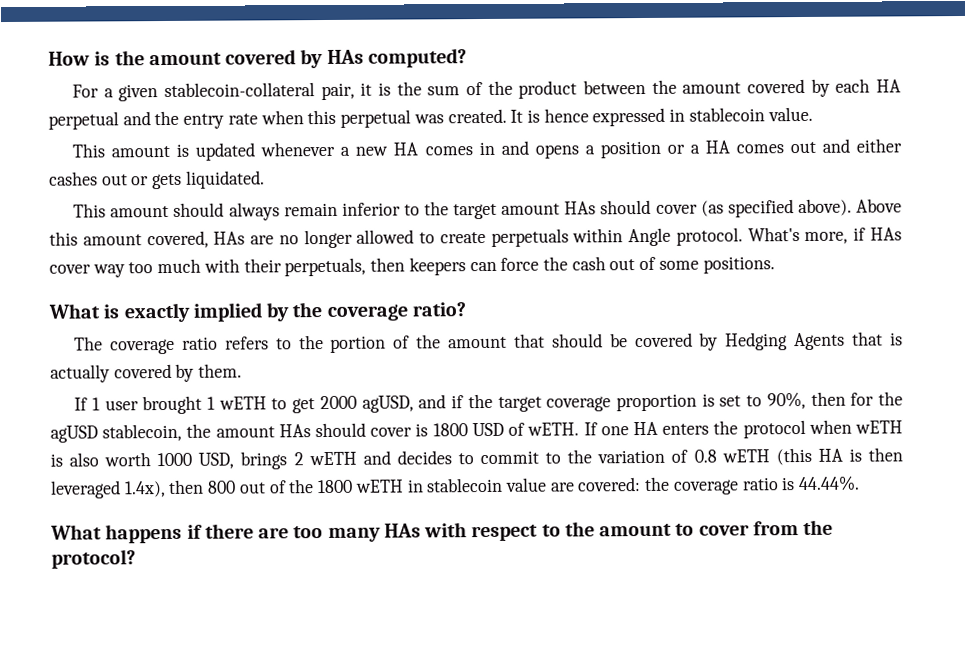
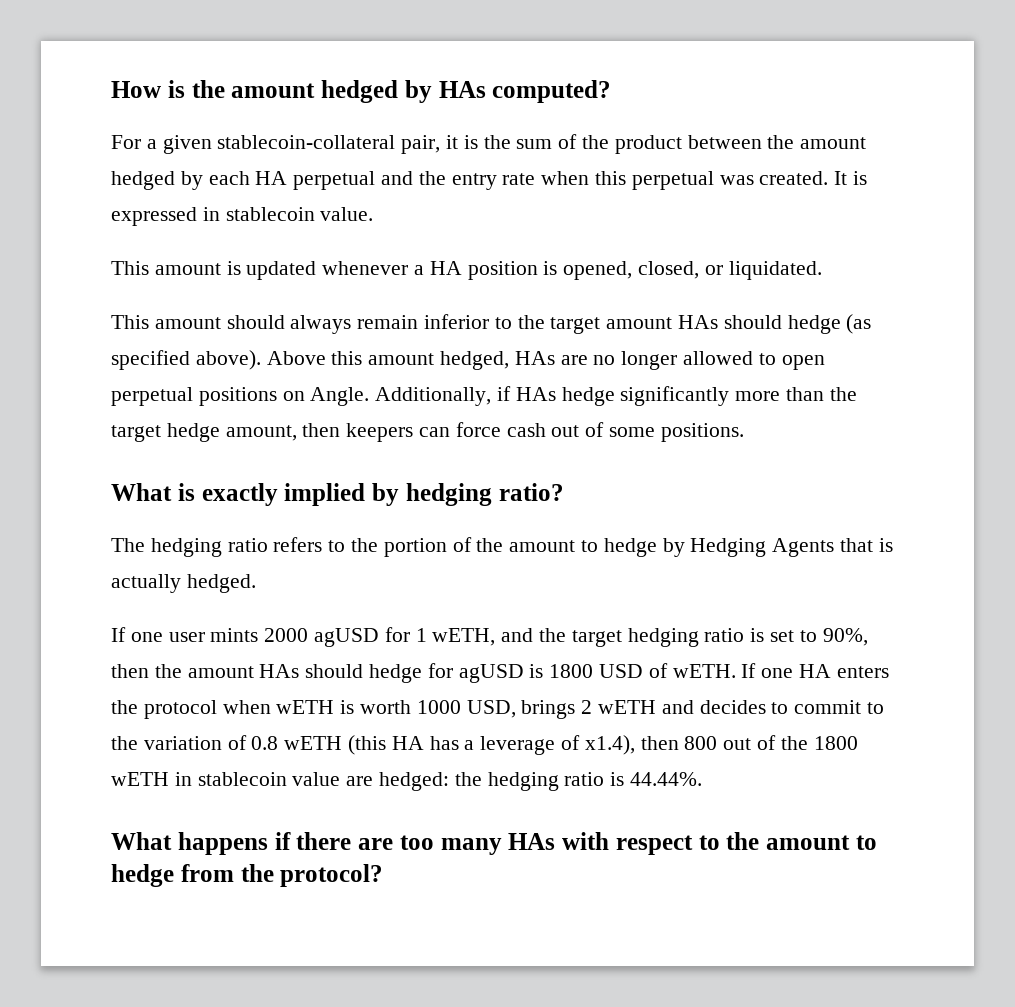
- How is the amount covered by HAs computed?
+ How is the amount hedged by HAs computed?
- For a given stablecoin-collateral pair, it is the sum of the product between the amount covered by each HA perpetual and the entry rate when this perpetual was created.
+ For a given stablecoin-collateral pair, it is the sum of the product between the amount hedged by each HA perpetual and the entry rate when this perpetual was created.
- It is hence expressed in stablecoin value.
+ It is expressed in stablecoin value.
- This amount is updated whenever a new HA comes in and opens a position or a HA comes out and either cashes out or gets liquidated.
+ This amount is updated whenever a HA position is opened, closed, or liquidated.
- This amount should always remain inferior to the target amount HAs should cover (as specified above).
+ This amount should always remain inferior to the target amount HAs should hedge (as specified above).
- Above this amount covered, HAs are no longer allowed to create perpetuals within Angle protocol. What's more, if HAs cover way too much with their perpetuals, then keepers can force the cash out of some positions.
+ Above this amount hedged, HAs are no longer allowed to open perpetual positions on Angle. Additionally, if HAs hedge significantly more than the target hedge amount, then keepers can force cash out of some positions.
- What is exactly implied by the coverage ratio?
+ What is exactly implied by hedging ratio?
- The coverage ratio refers to the portion of the amount that should be covered by Hedging Agents that is actually covered by them.
- If 1 user brought 1 wETH to get 2000 agUSD, and if the target coverage proportion is set to 90%, then for the agUSD stablecoin, the amount HAs should cover is 1800 USD of wETH.
+ The hedging ratio refers to the portion of the amount to hedge by Hedging Agents that is actually hedged.
+ If one user mints 2000 agUSD for 1 wETH, and the target hedging ratio is set to 90%, then the amount HAs should hedge for agUSD is 1800 USD of wETH.
- If one HA enters the protocol when wETH is also worth 1000 USD, brings 2 wETH and decides to commit to the variation of 0.8 wETH (this HA is then leveraged 1.4x), then 800 out of the 1800 wETH in stablecoin value are covered: the coverage ratio is 44.44%.
+ If one HA enters the protocol when wETH is worth 1000 USD, brings 2 wETH and decides to commit to the variation of 0.8 wETH (this HA has a leverage of x1.4), then 800 out of the 1800 wETH in stablecoin value are hedged: the hedging ratio is 44.44%.
- What happens if there are too many HAs with respect to the amount to cover from the protocol?
+ What happens if there are too many HAs with respect to the amount to hedge from the protocol?

